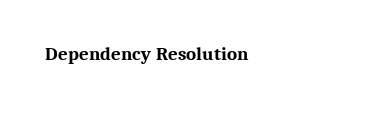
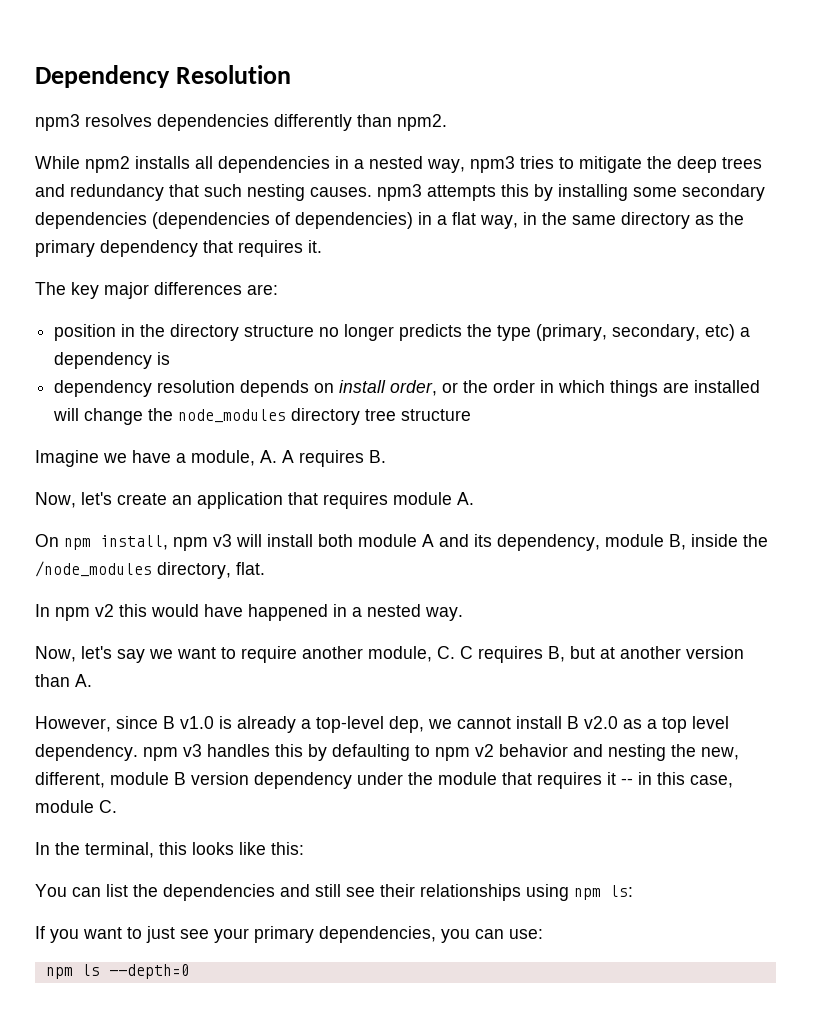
+ npm3 resolves dependencies differently than npm2.
+ While npm2 installs all dependencies in a nested way, npm3 tries to mitigate the deep trees and redundancy that such nesting causes. npm3 attempts this by installing some secondary dependencies (dependencies of dependencies) in a flat way, in the same directory as the primary dependency that requires it.
+ The key major differences are:
+ position in the directory structure no longer predicts the type (primary, secondary, etc) a dependency is
+ dependency resolution depends on install order, or the order in which things are installed will change the node_modules directory tree structure
+ Imagine we have a module, A. A requires B.
+ Now, let's create an application that requires module A.
+ On npm install, npm v3 will install both module A and its dependency, module B, inside the /node_modules directory, flat.
+ In npm v2 this would have happened in a nested way.
+ Now, let's say we want to require another module, C. C requires B, but at another version than A.
+ However, since B v1.0 is already a top-level dep, we cannot install B v2.0 as a top level dependency. npm v3 handles this by defaulting to npm v2 behavior and nesting the new, different, module B version dependency under the module that requires it -- in this case, module C.
+ In the terminal, this looks like this:
+ You can list the dependencies and still see their relationships using npm ls:
+ If you want to just see your primary dependencies, you can use:
+ npm ls --depth=0

